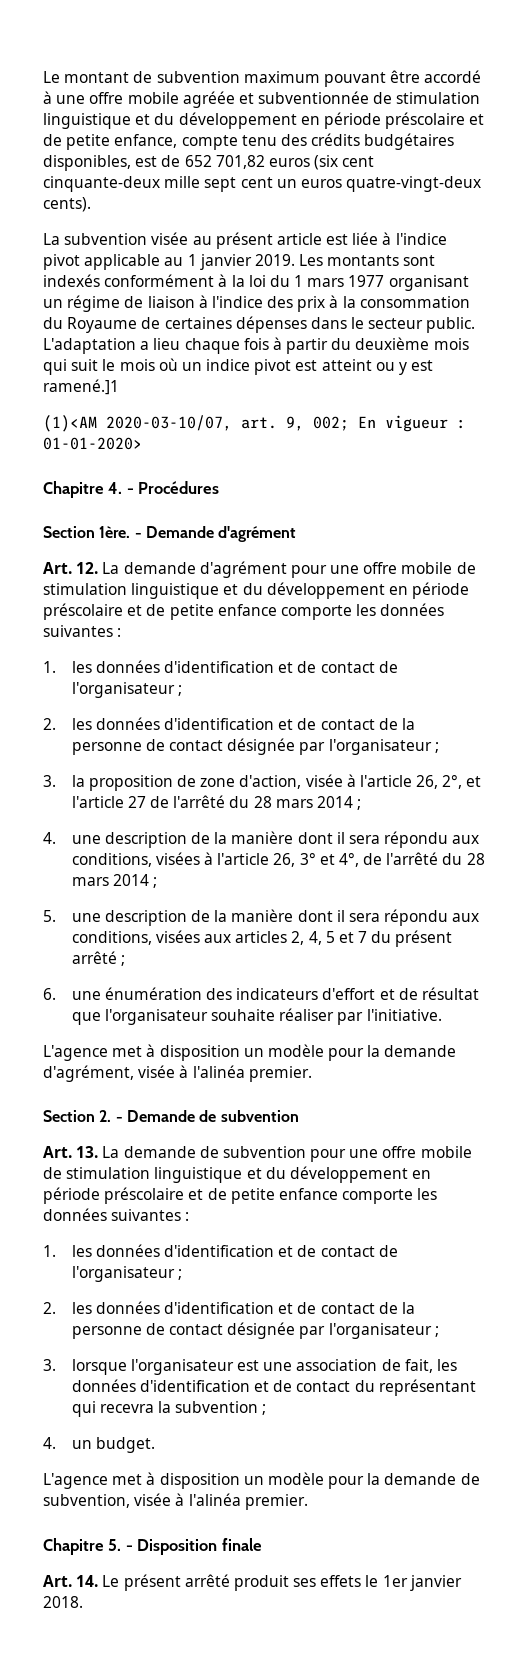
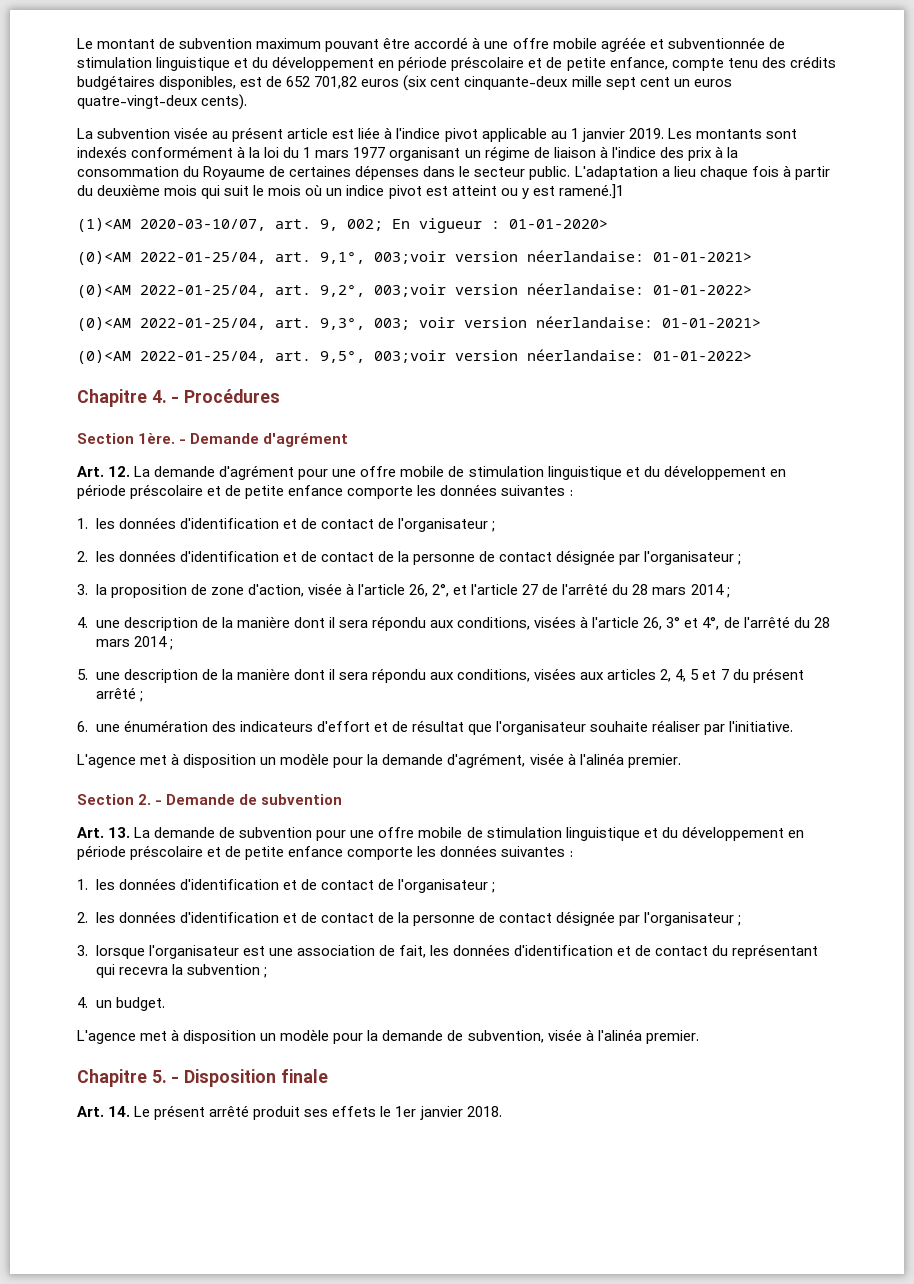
+ (0)<AM 2022-01-25/04, art. 9,1°, 003;voir version néerlandaise: 01-01-2021>
+ (0)<AM 2022-01-25/04, art. 9,2°, 003;voir version néerlandaise: 01-01-2022>
+ (0)<AM 2022-01-25/04, art. 9,3°, 003; voir version néerlandaise: 01-01-2021>
+ (0)<AM 2022-01-25/04, art. 9,5°, 003;voir version néerlandaise: 01-01-2022>

